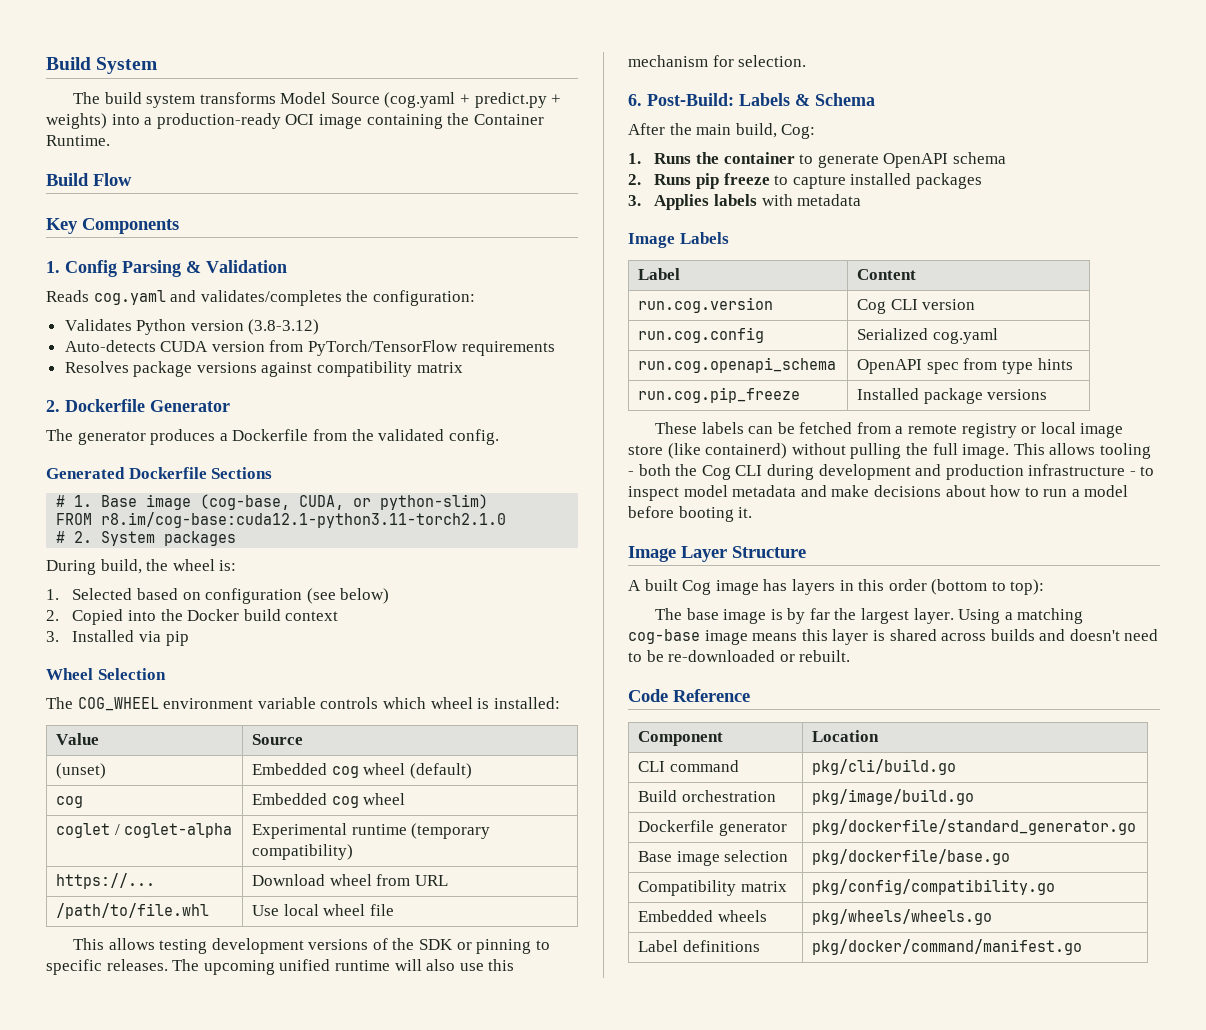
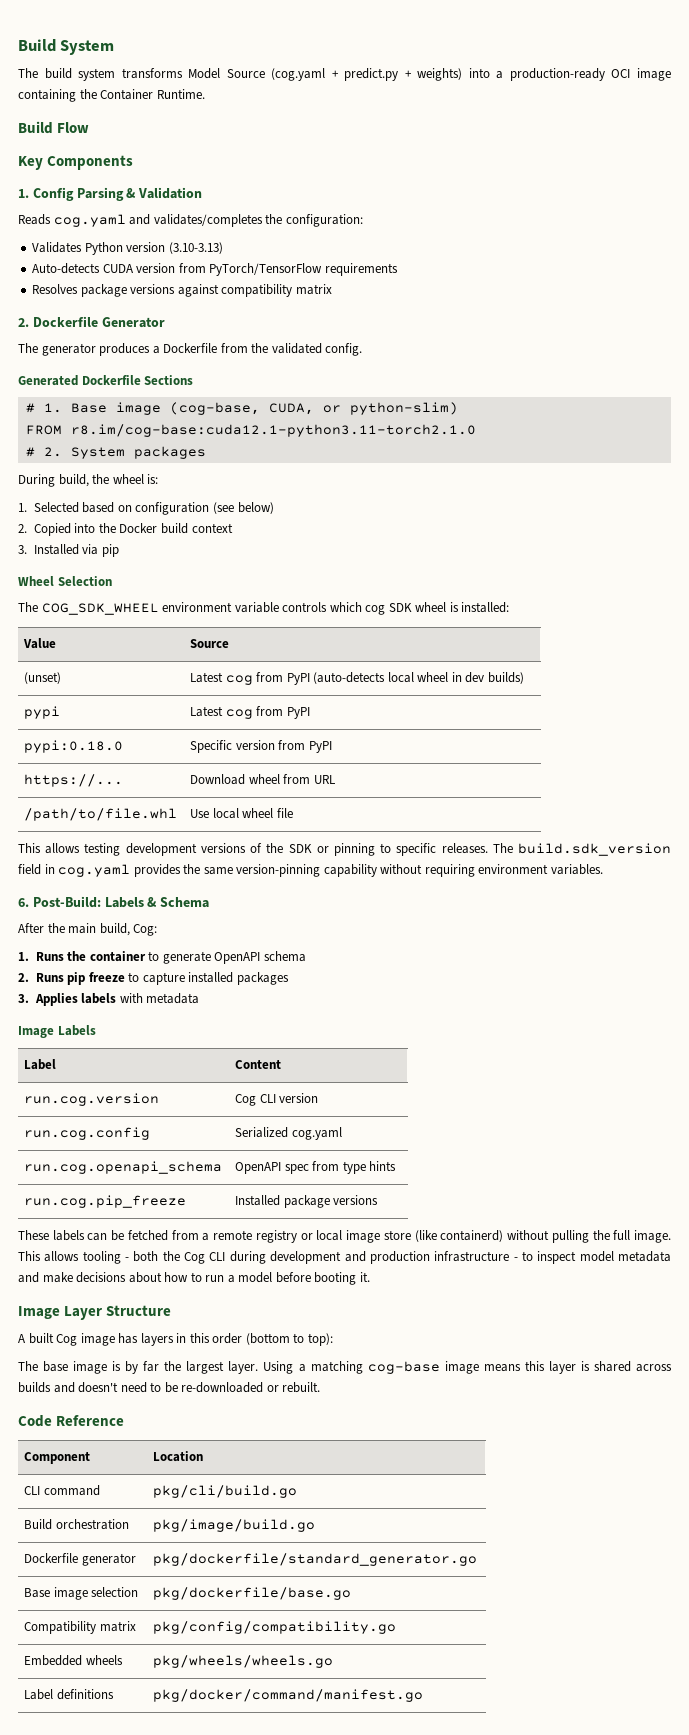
- Validates Python version (3.8-3.12)
+ Validates Python version (3.10-3.13)
- The COG_WHEEL environment variable controls which wheel is installed:
+ The COG_SDK_WHEEL environment variable controls which cog SDK wheel is installed:
- (unset) | Embedded cog wheel (default)
- cog | Embedded cog wheel
- coglet / coglet-alpha | Experimental runtime (temporary compatibility)
+ (unset) | Latest cog from PyPI (auto-detects local wheel in dev builds)
+ pypi | Latest cog from PyPI
+ pypi:0.18.0 | Specific version from PyPI
- The upcoming unified runtime will also use this mechanism for selection.
+ The build.sdk_version field in cog.yaml provides the same version-pinning capability without requiring environment variables.

